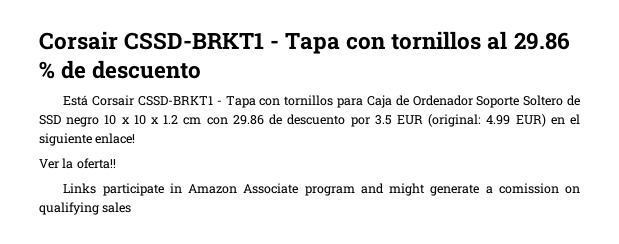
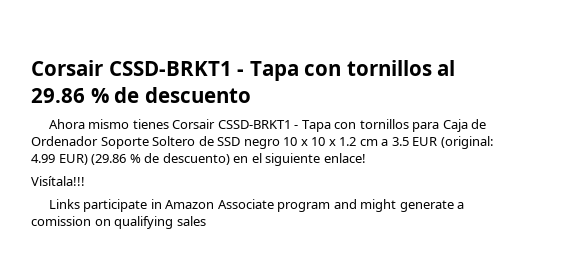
- Está Corsair CSSD-BRKT1 - Tapa con tornillos para Caja de Ordenador Soporte Soltero de SSD negro 10 x 10 x 1.2 cm con 29.86 de descuento por 3.5 EUR (original: 4.99 EUR) en el siguiente enlace!
+ Ahora mismo tienes Corsair CSSD-BRKT1 - Tapa con tornillos para Caja de Ordenador Soporte Soltero de SSD negro 10 x 10 x 1.2 cm a 3.5 EUR (original: 4.99 EUR) (29.86 % de descuento) en el siguiente enlace!
- Ver la oferta!!
+ Visítala!!!

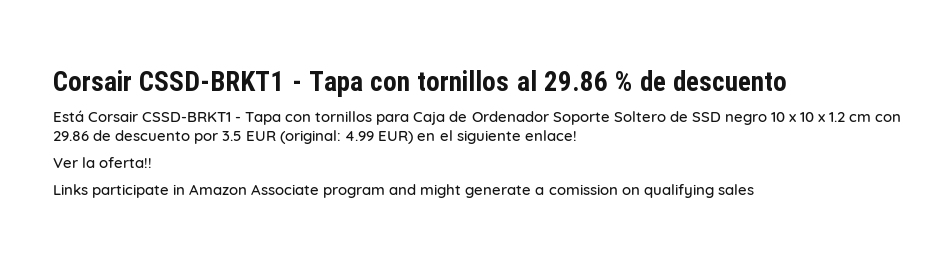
- Ahora mismo tienes Corsair CSSD-BRKT1 - Tapa con tornillos para Caja de Ordenador Soporte Soltero de SSD negro 10 x 10 x 1.2 cm a 3.5 EUR (original: 4.99 EUR) (29.86 % de descuento) en el siguiente enlace!
+ Está Corsair CSSD-BRKT1 - Tapa con tornillos para Caja de Ordenador Soporte Soltero de SSD negro 10 x 10 x 1.2 cm con 29.86 de descuento por 3.5 EUR (original: 4.99 EUR) en el siguiente enlace!
- Visítala!!!
+ Ver la oferta!!

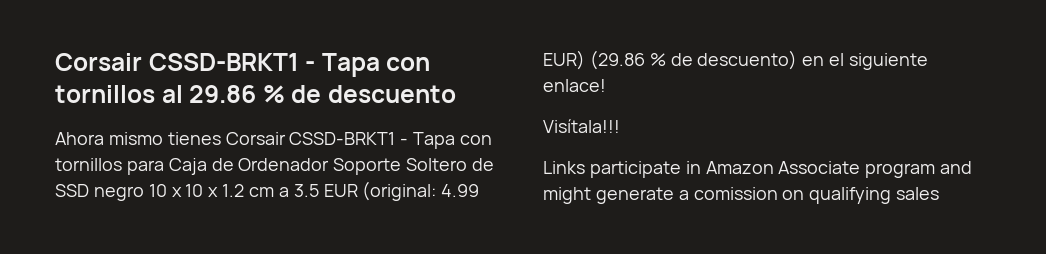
- Está Corsair CSSD-BRKT1 - Tapa con tornillos para Caja de Ordenador Soporte Soltero de SSD negro 10 x 10 x 1.2 cm con 29.86 de descuento por 3.5 EUR (original: 4.99 EUR) en el siguiente enlace!
+ Ahora mismo tienes Corsair CSSD-BRKT1 - Tapa con tornillos para Caja de Ordenador Soporte Soltero de SSD negro 10 x 10 x 1.2 cm a 3.5 EUR (original: 4.99 EUR) (29.86 % de descuento) en el siguiente enlace!
- Ver la oferta!!
+ Visítala!!!

